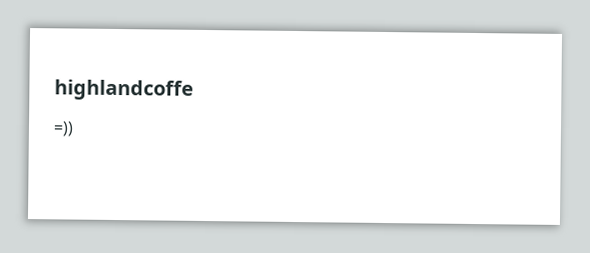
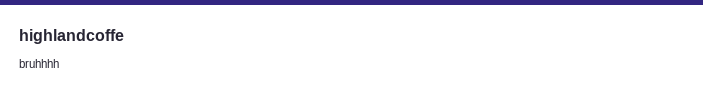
- =))
+ bruhhhh

